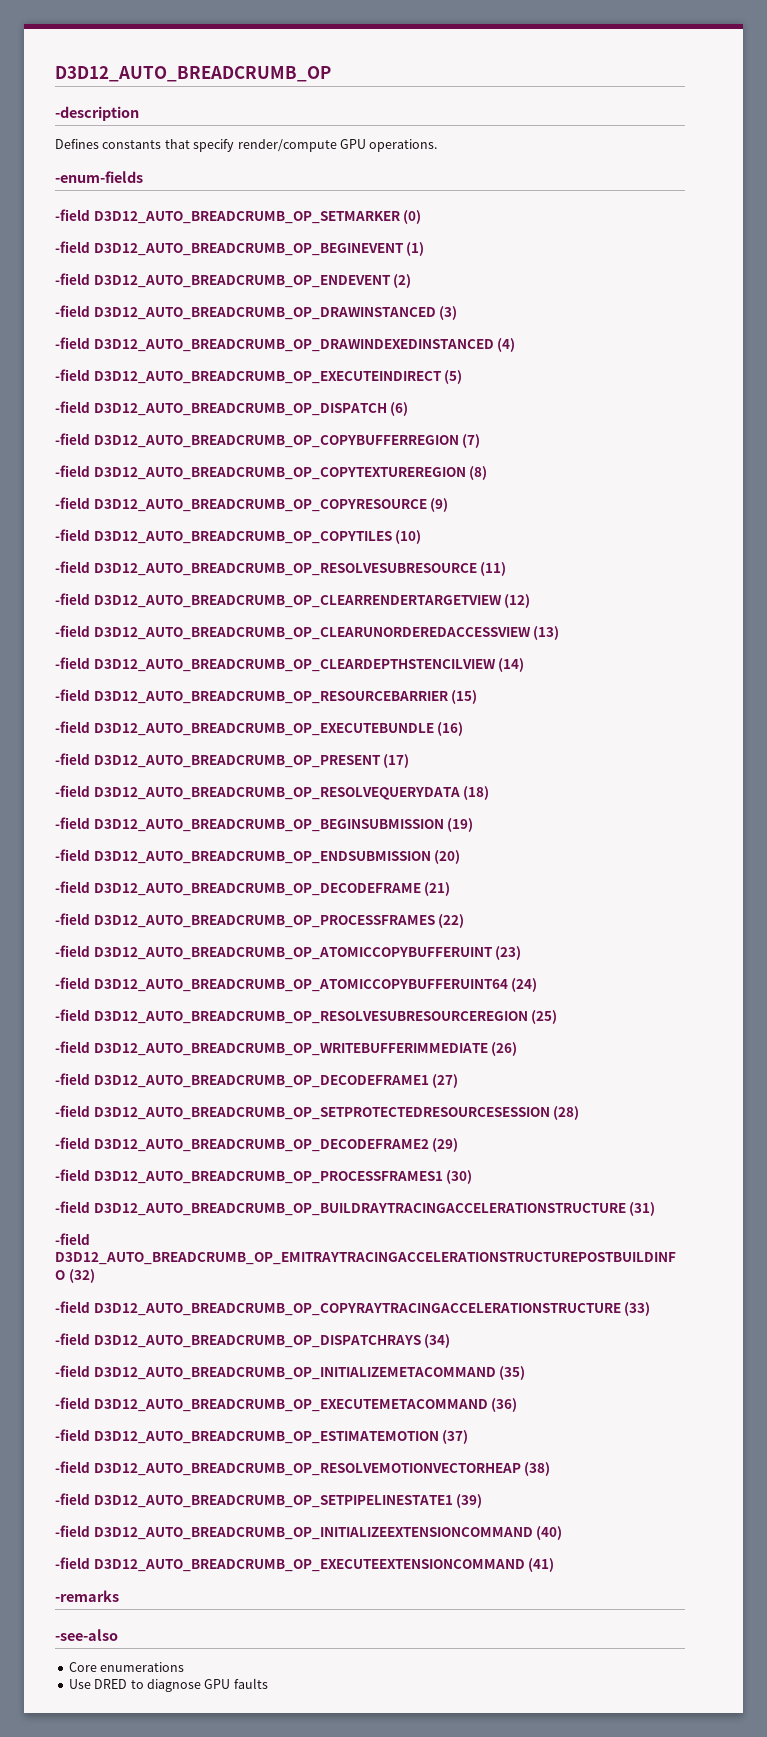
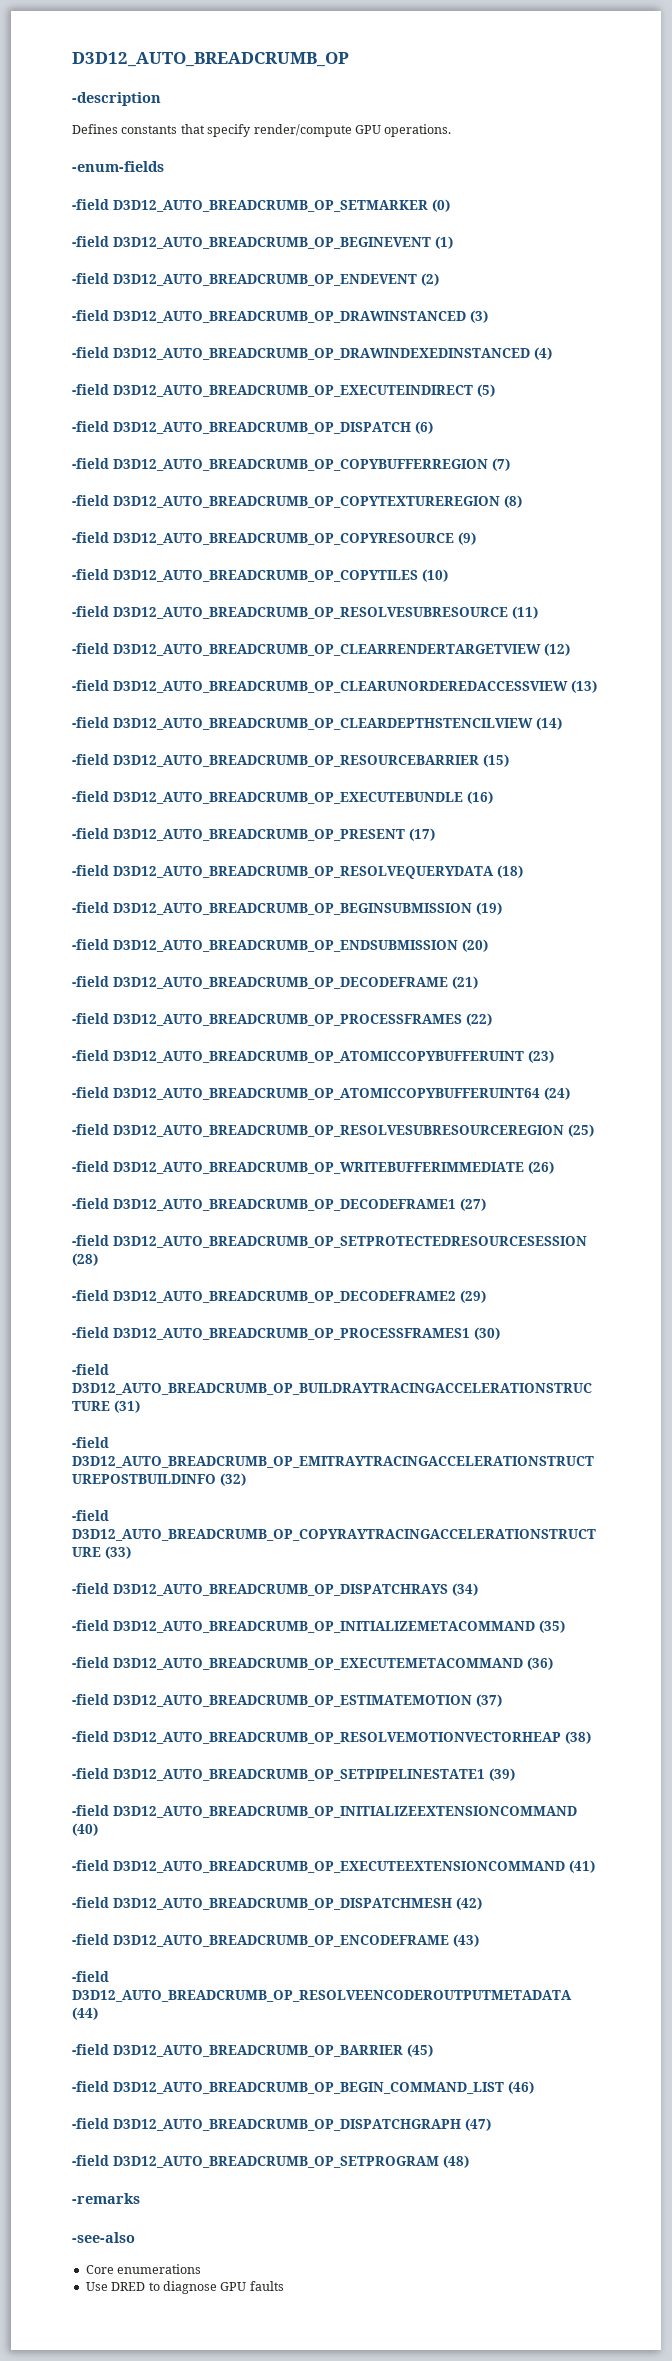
+ -field D3D12_AUTO_BREADCRUMB_OP_DISPATCHMESH (42)
+ -field D3D12_AUTO_BREADCRUMB_OP_ENCODEFRAME (43)
+ -field D3D12_AUTO_BREADCRUMB_OP_RESOLVEENCODEROUTPUTMETADATA (44)
+ -field D3D12_AUTO_BREADCRUMB_OP_BARRIER (45)
+ -field D3D12_AUTO_BREADCRUMB_OP_BEGIN_COMMAND_LIST (46)
+ -field D3D12_AUTO_BREADCRUMB_OP_DISPATCHGRAPH (47)
+ -field D3D12_AUTO_BREADCRUMB_OP_SETPROGRAM (48)

